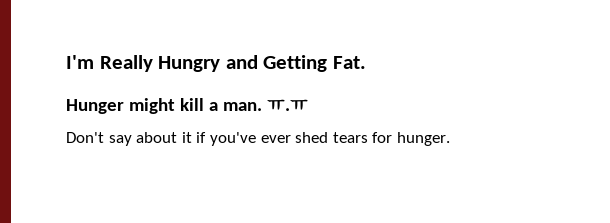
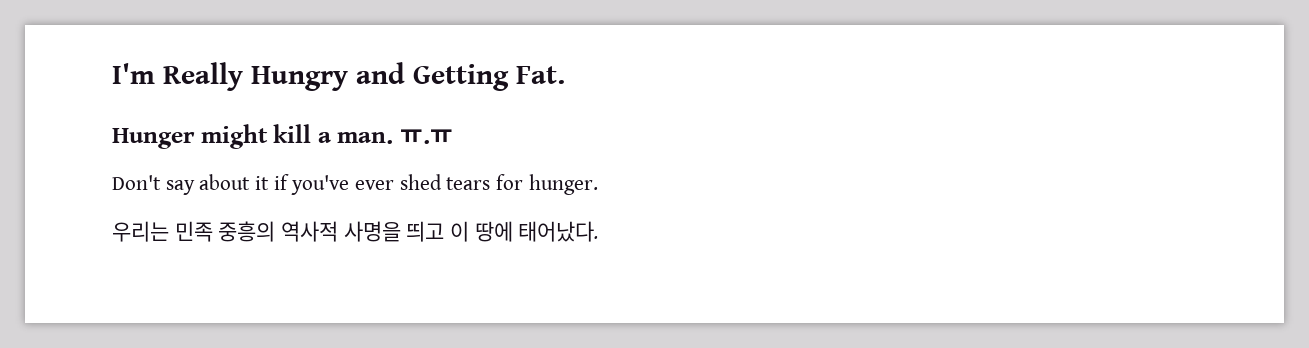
+ 우리는 민족 중흥의 역사적 사명을 띄고 이 땅에 태어났다.

